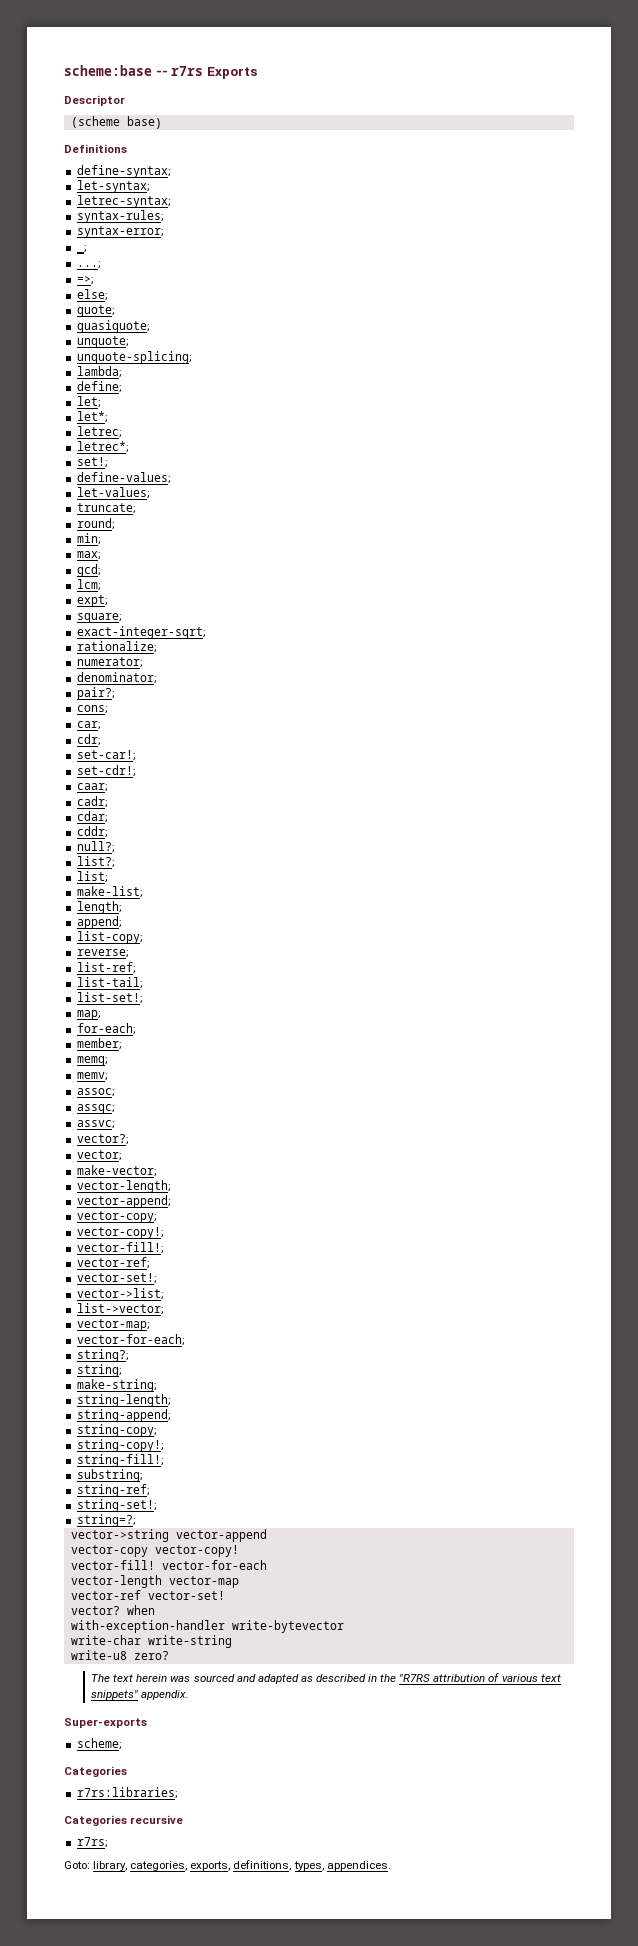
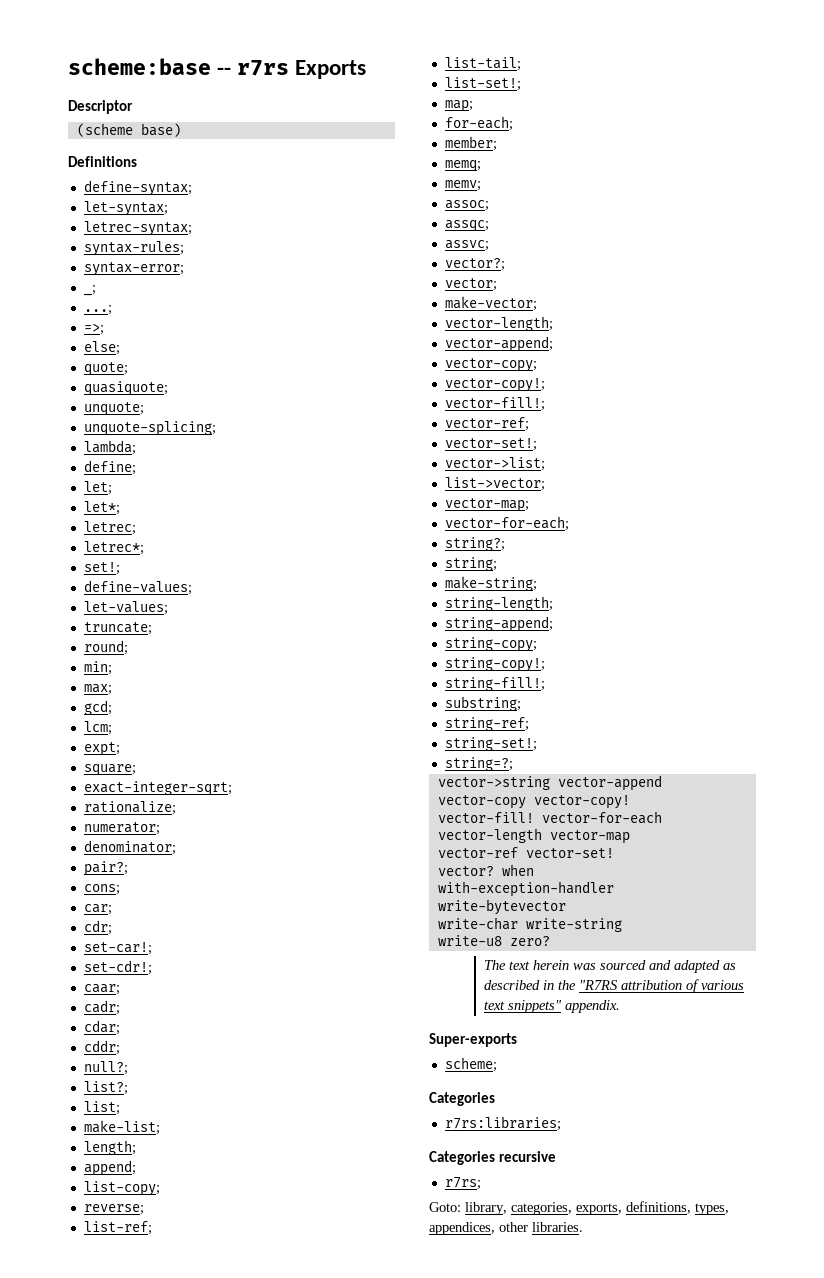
- Goto: library, categories, exports, definitions, types, appendices.
+ Goto: library, categories, exports, definitions, types, appendices, other libraries.

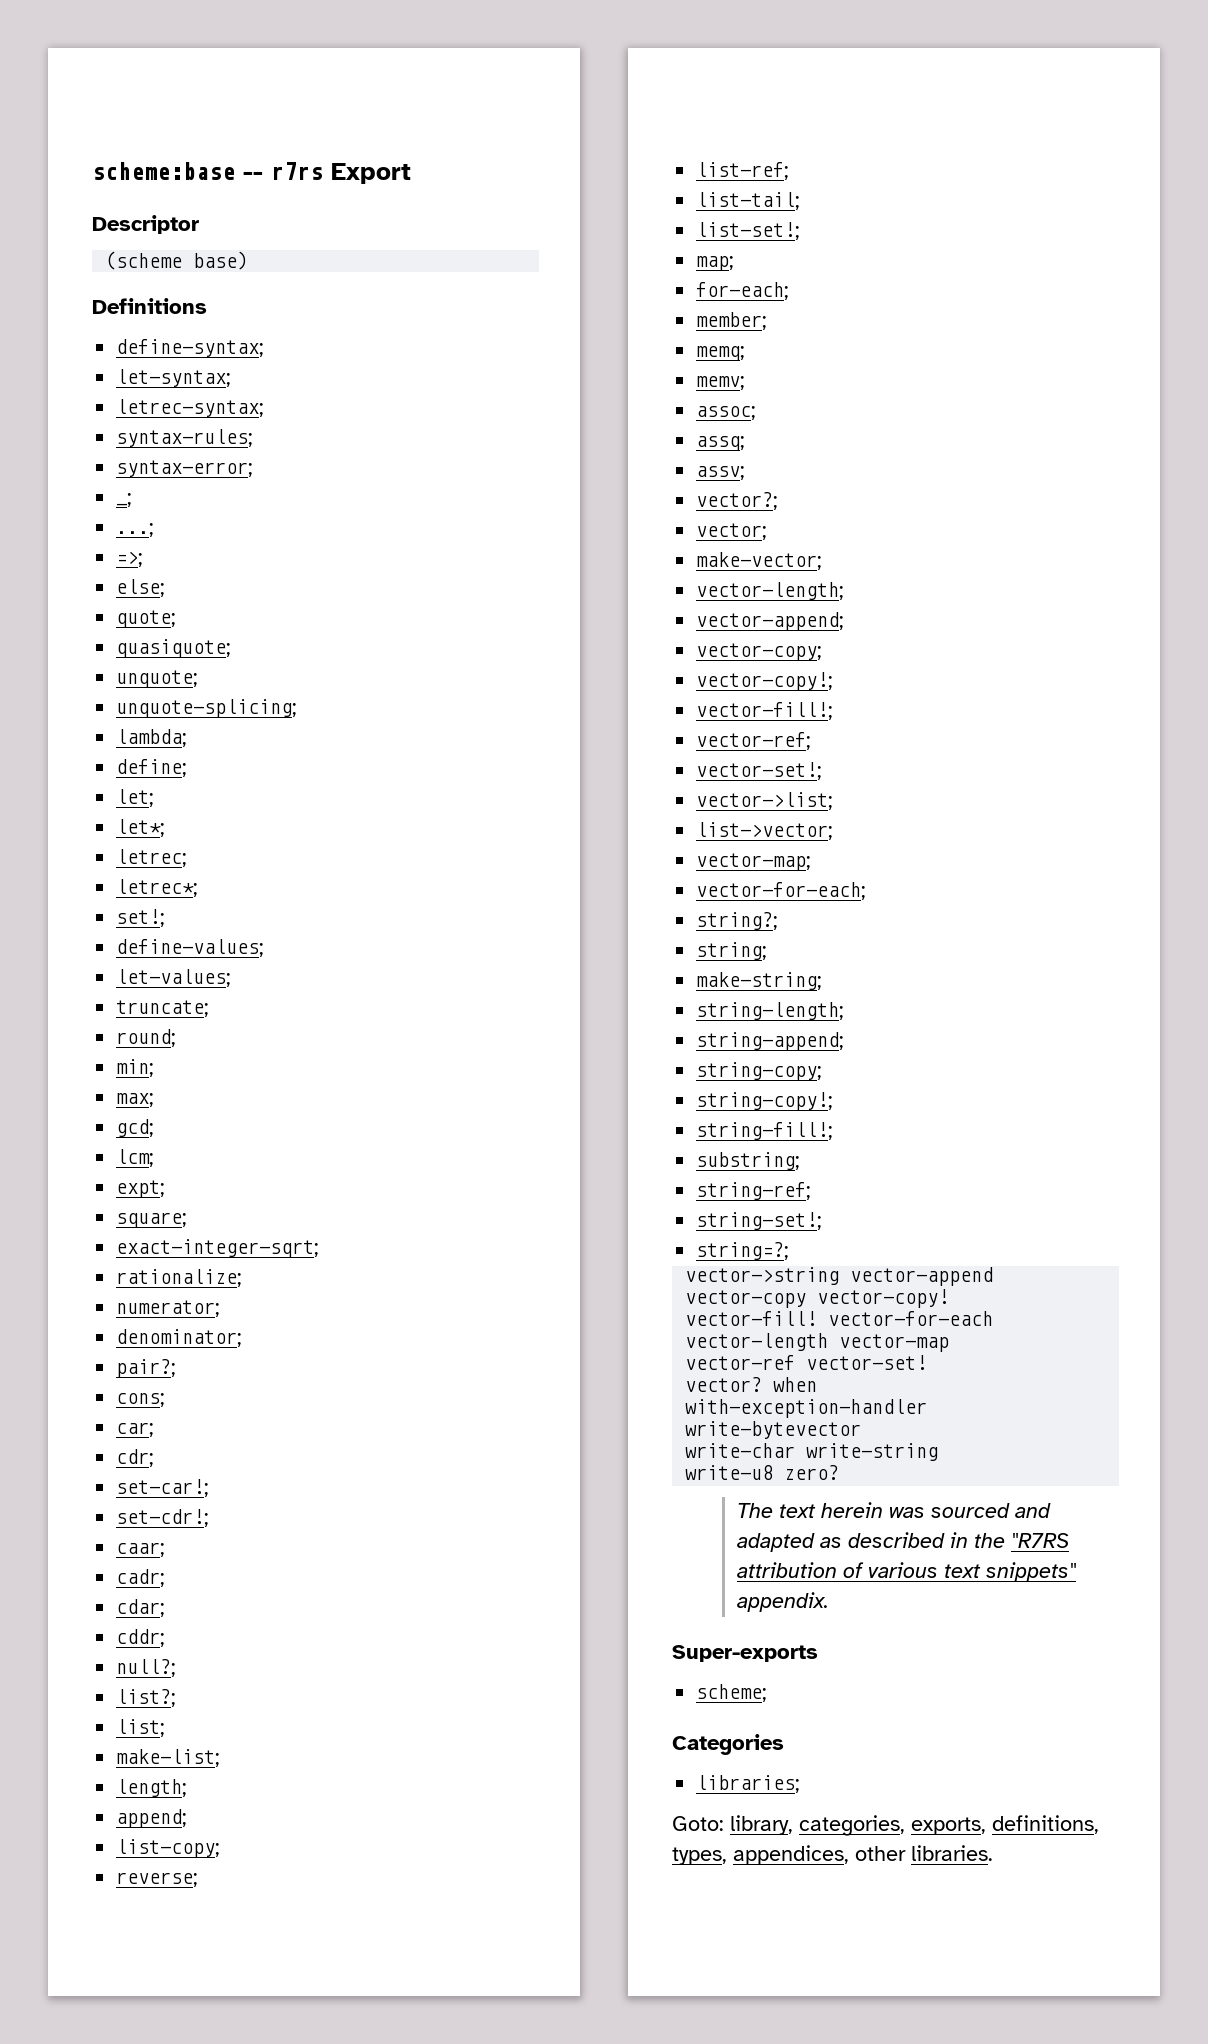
- scheme:base -- r7rs Exports
+ scheme:base -- r7rs Export
- assqc;
- assvc;
+ assq;
+ assv;
- r7rs:libraries;
- Categories recursive
- r7rs;
+ libraries;

